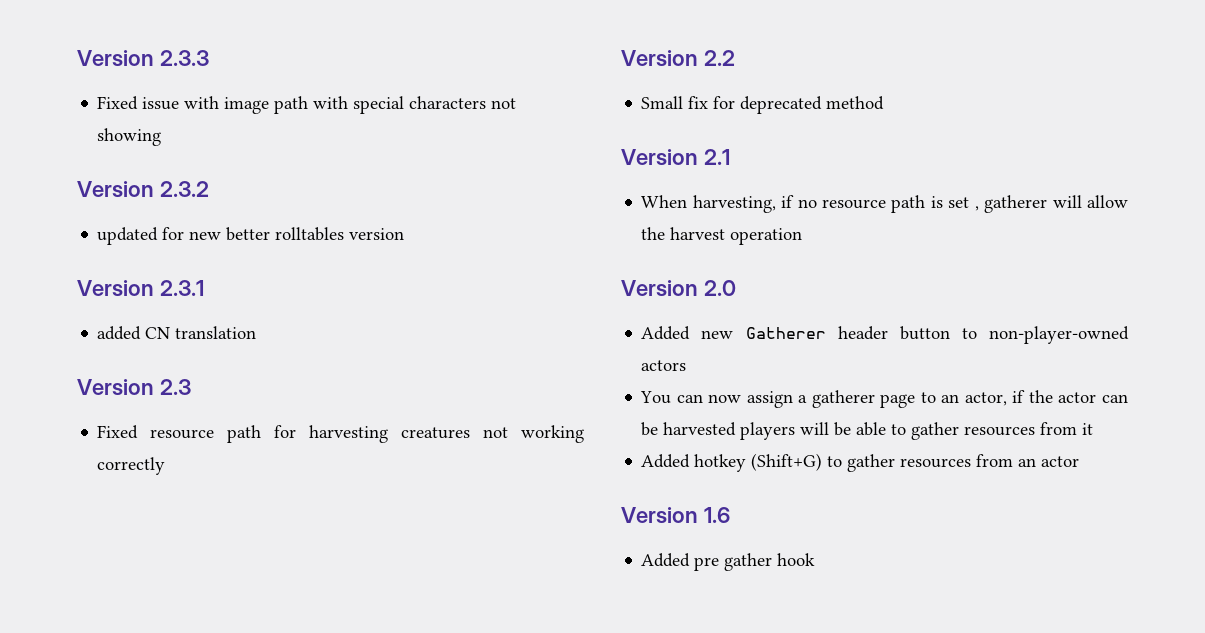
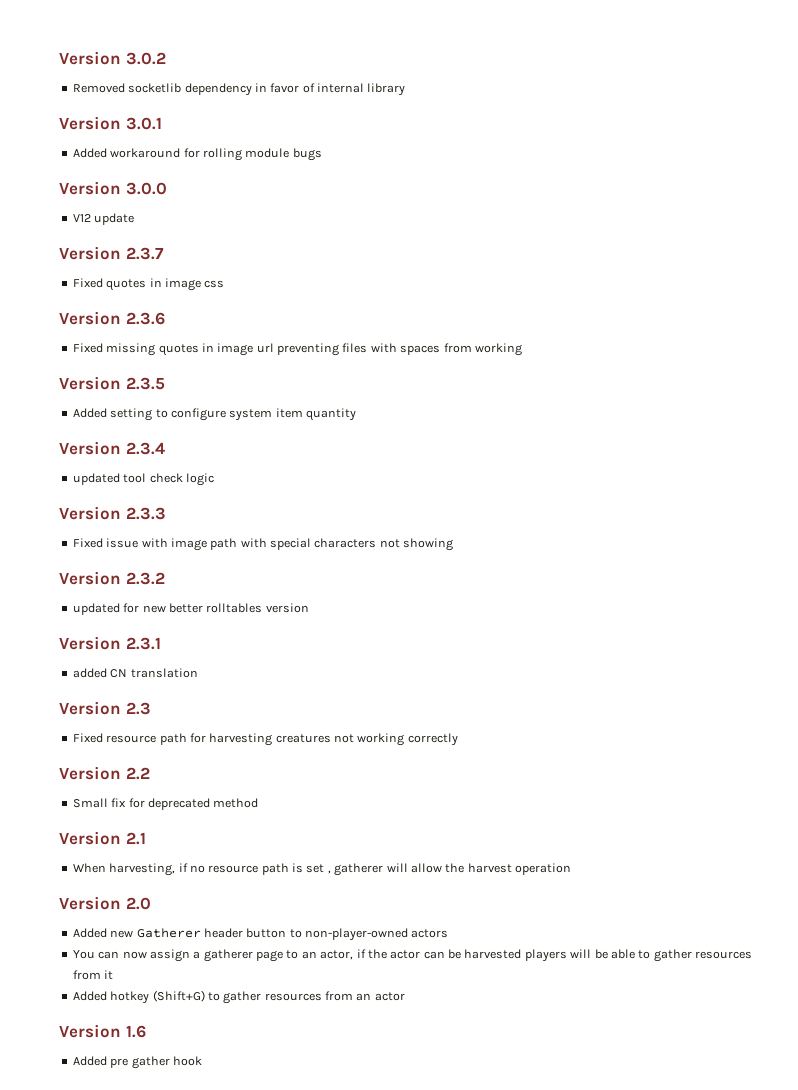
+ Version 3.0.2
+ Removed socketlib dependency in favor of internal library
+ Version 3.0.1
+ Added workaround for rolling module bugs
+ Version 3.0.0
+ V12 update
+ Version 2.3.7
+ Fixed quotes in image css
+ Version 2.3.6
+ Fixed missing quotes in image url preventing files with spaces from working
+ Version 2.3.5
+ Added setting to configure system item quantity
+ Version 2.3.4
+ updated tool check logic

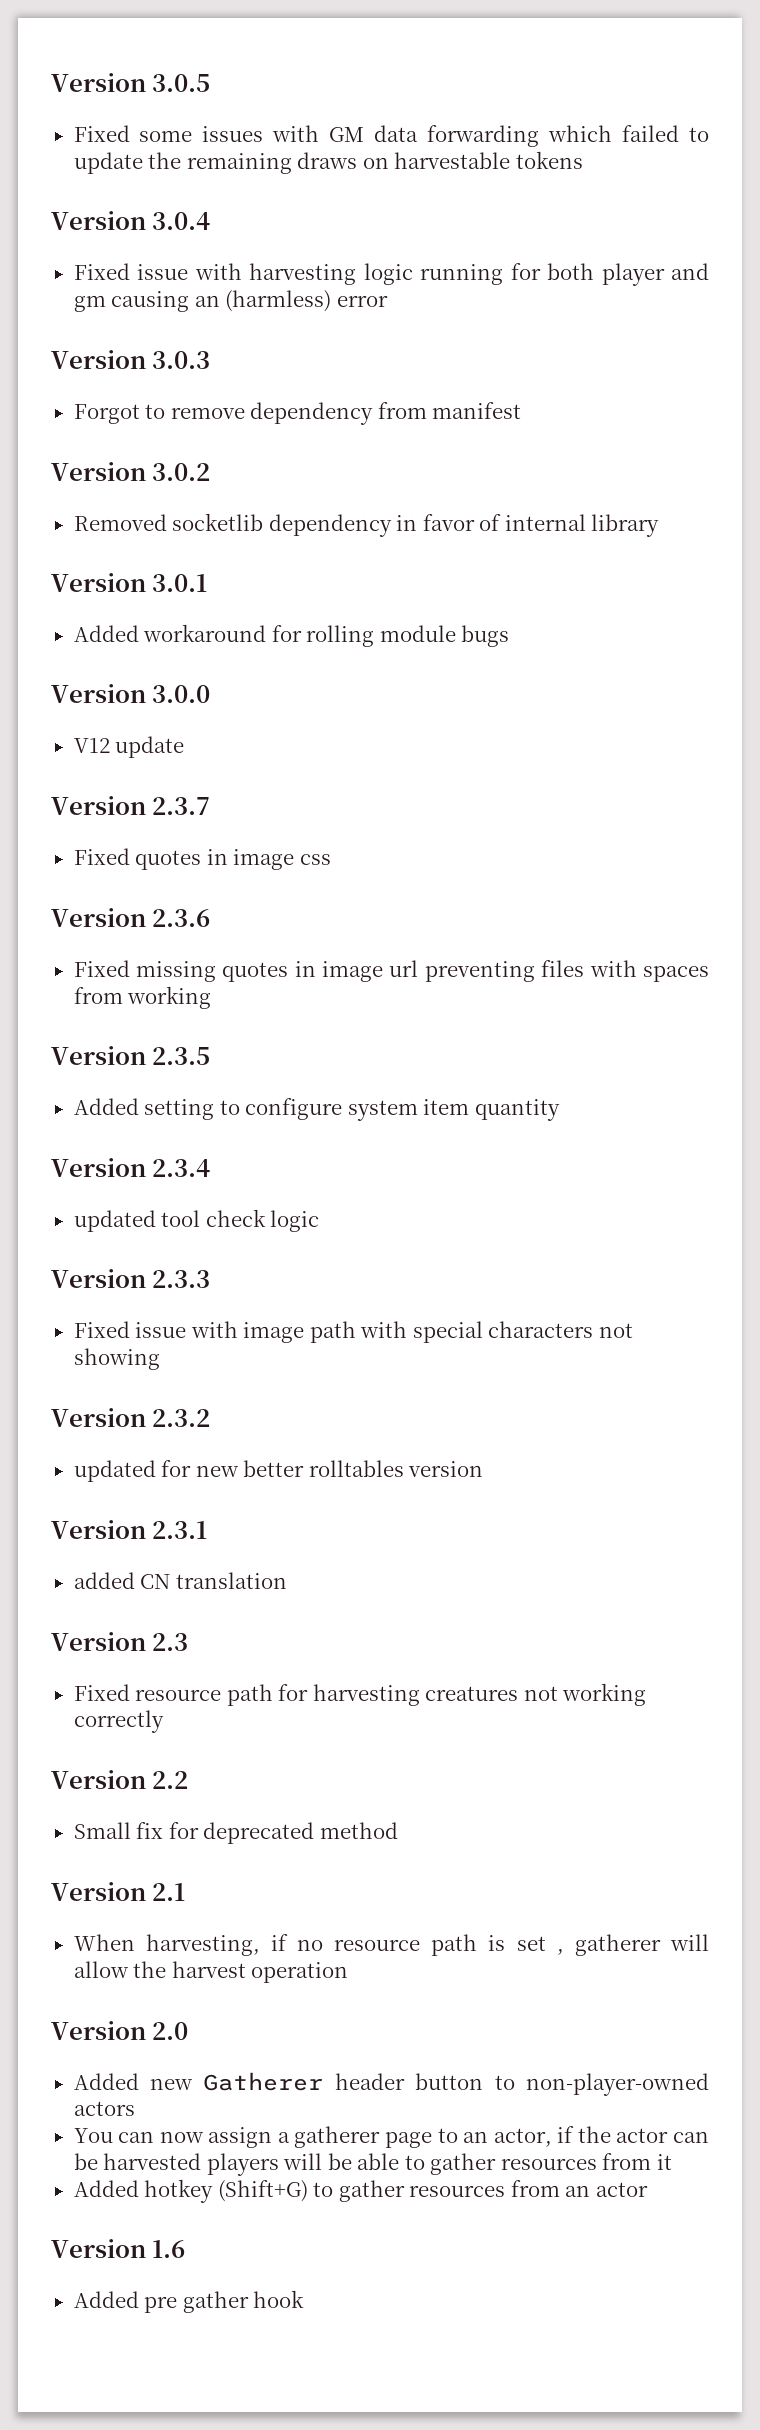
+ Version 3.0.5
+ Fixed some issues with GM data forwarding which failed to update the remaining draws on harvestable tokens
+ Version 3.0.4
+ Fixed issue with harvesting logic running for both player and gm causing an (harmless) error
+ Version 3.0.3
+ Forgot to remove dependency from manifest

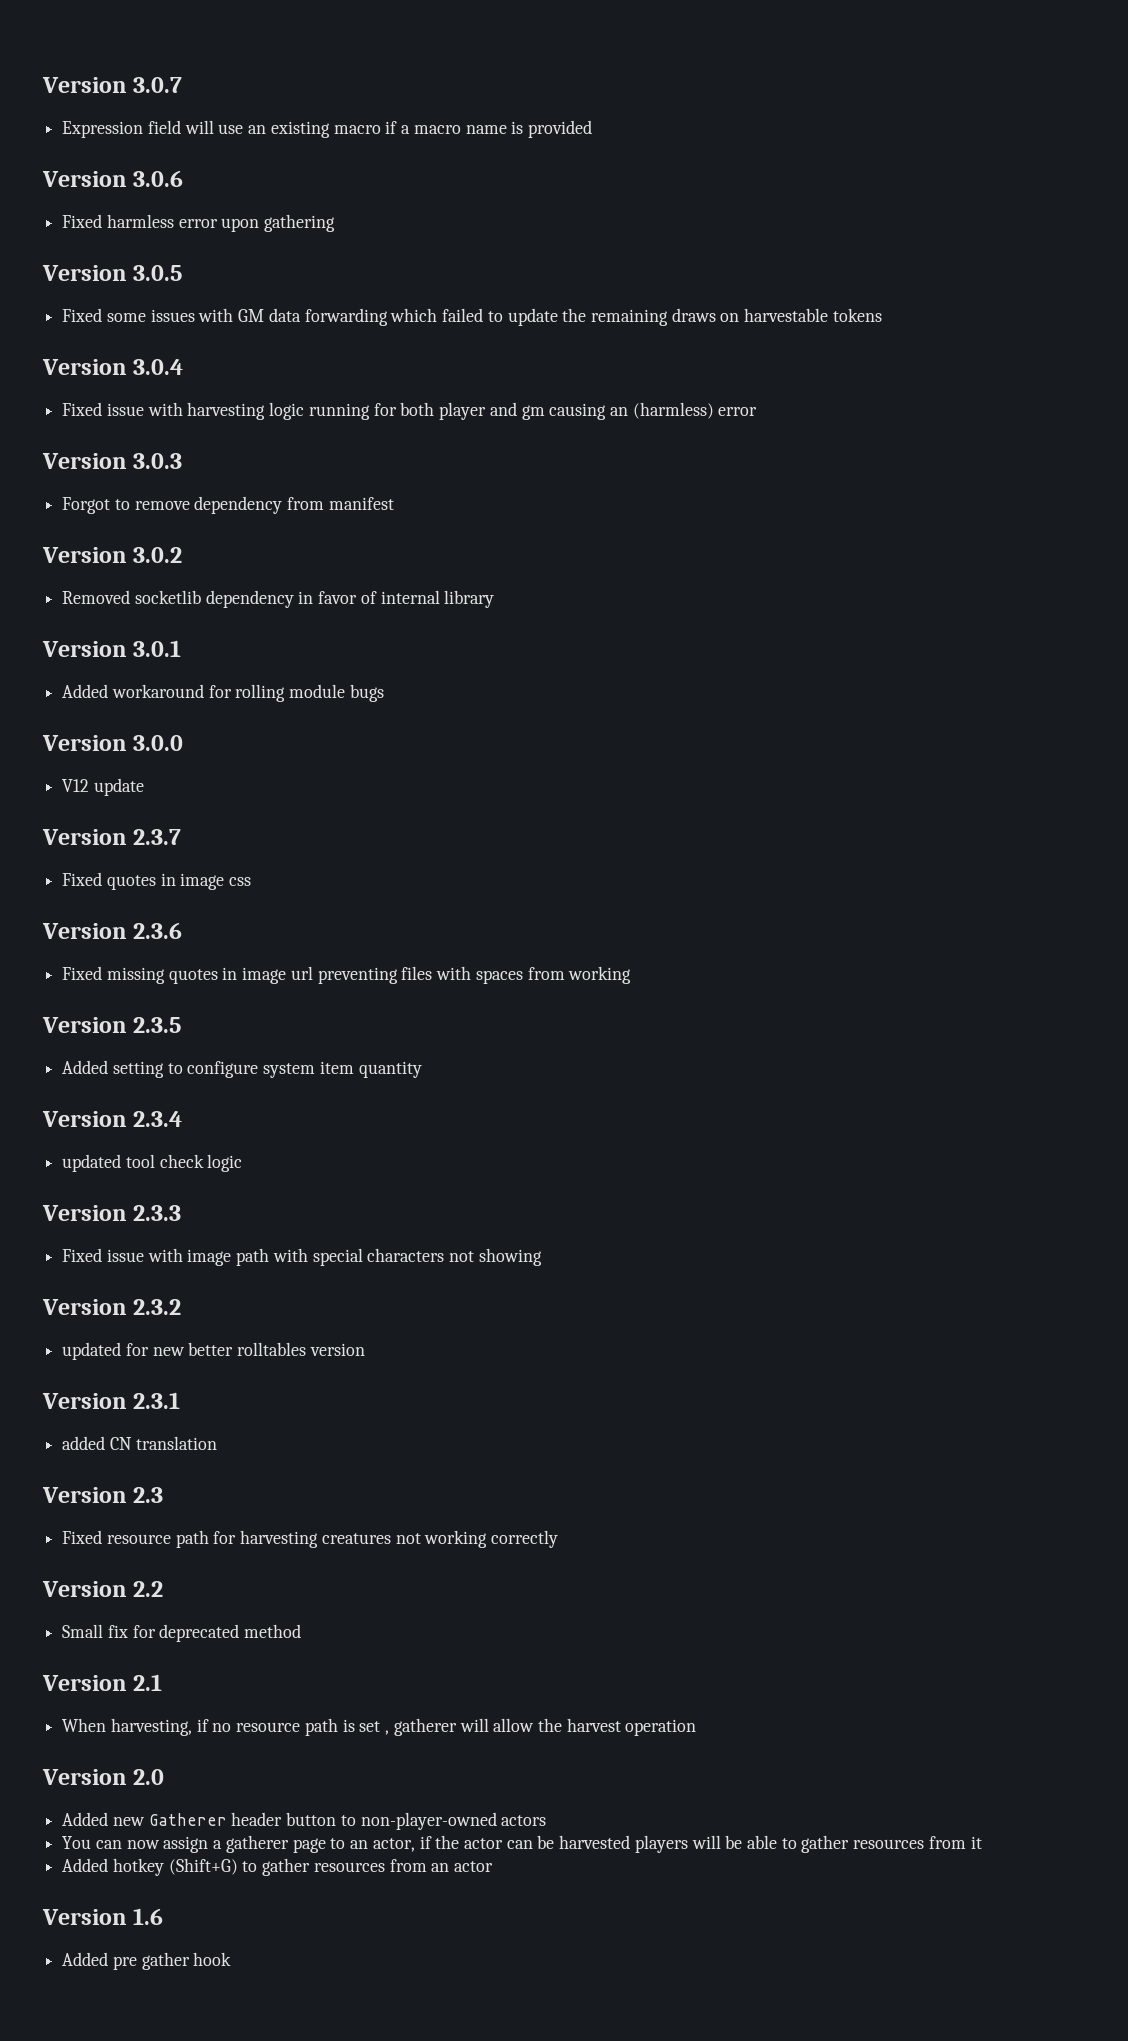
+ Version 3.0.7
+ Expression field will use an existing macro if a macro name is provided
+ Version 3.0.6
+ Fixed harmless error upon gathering

